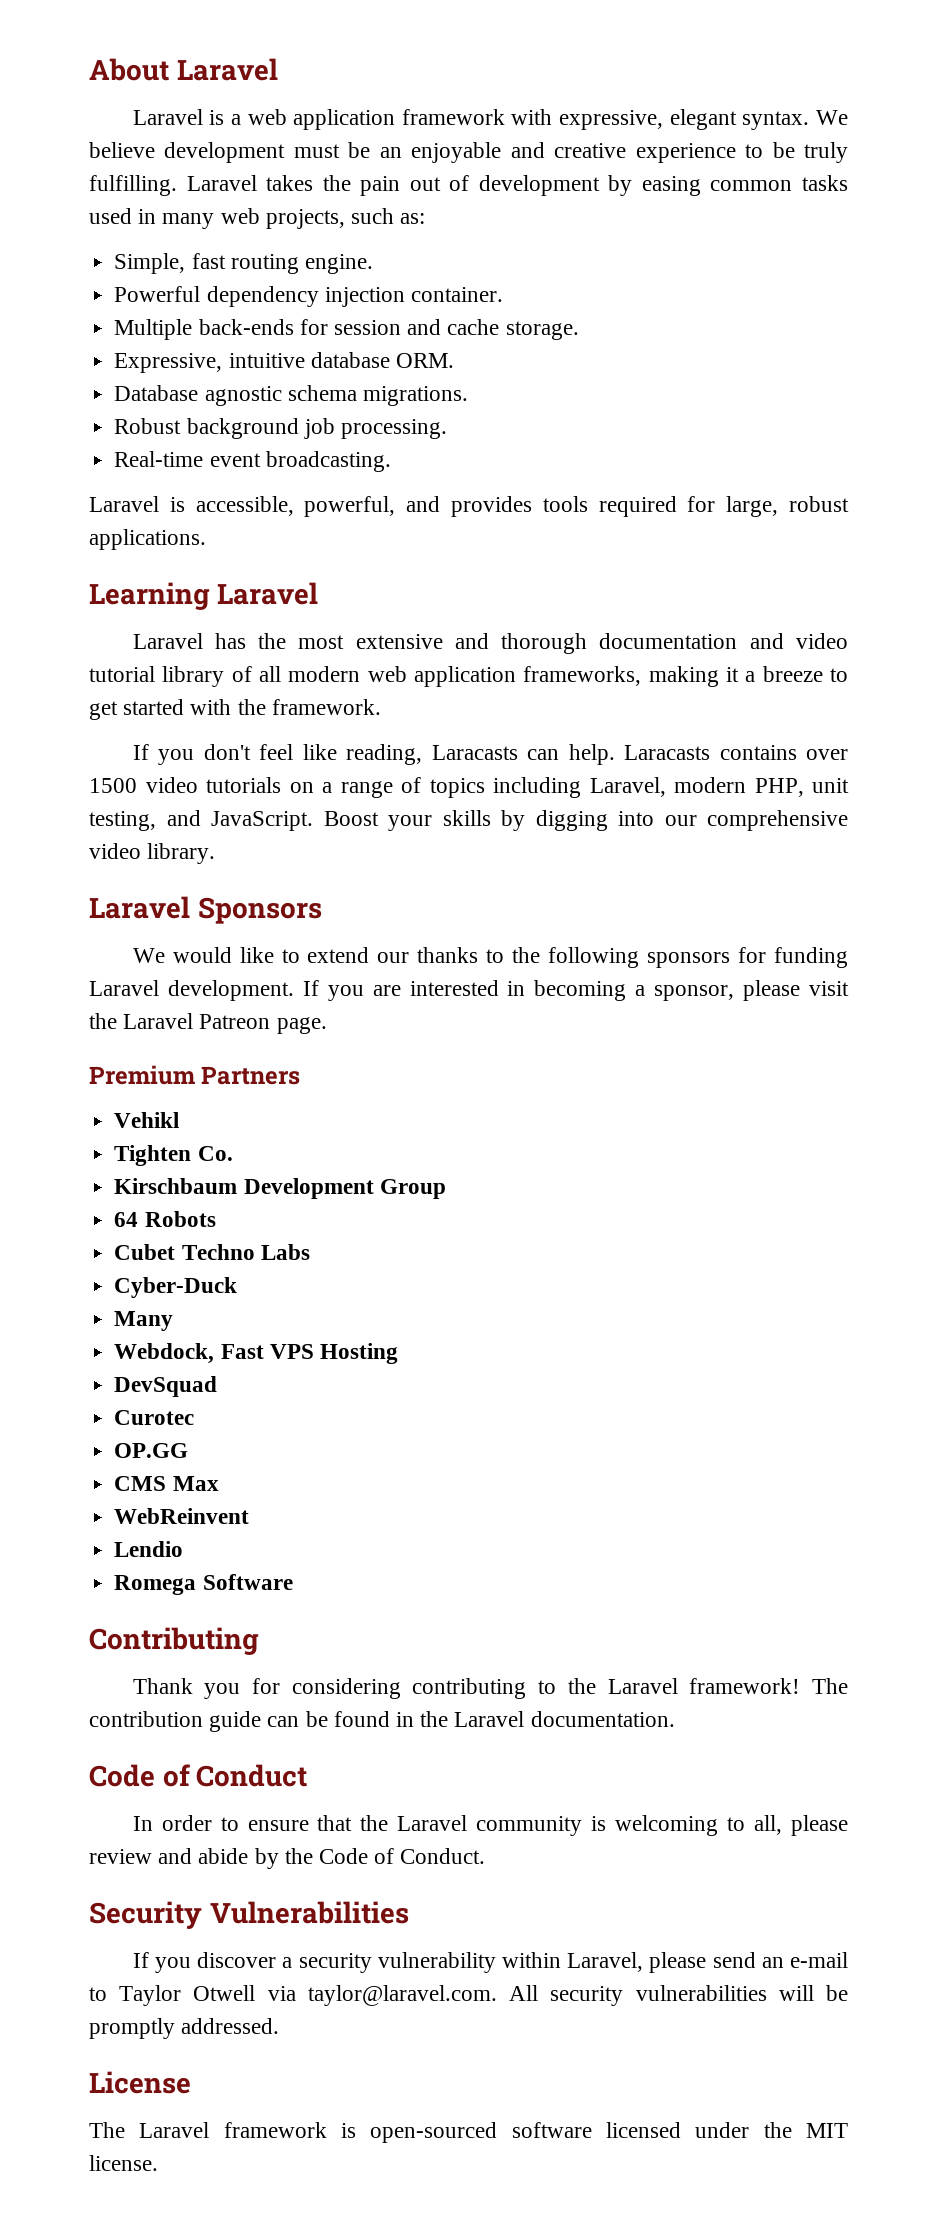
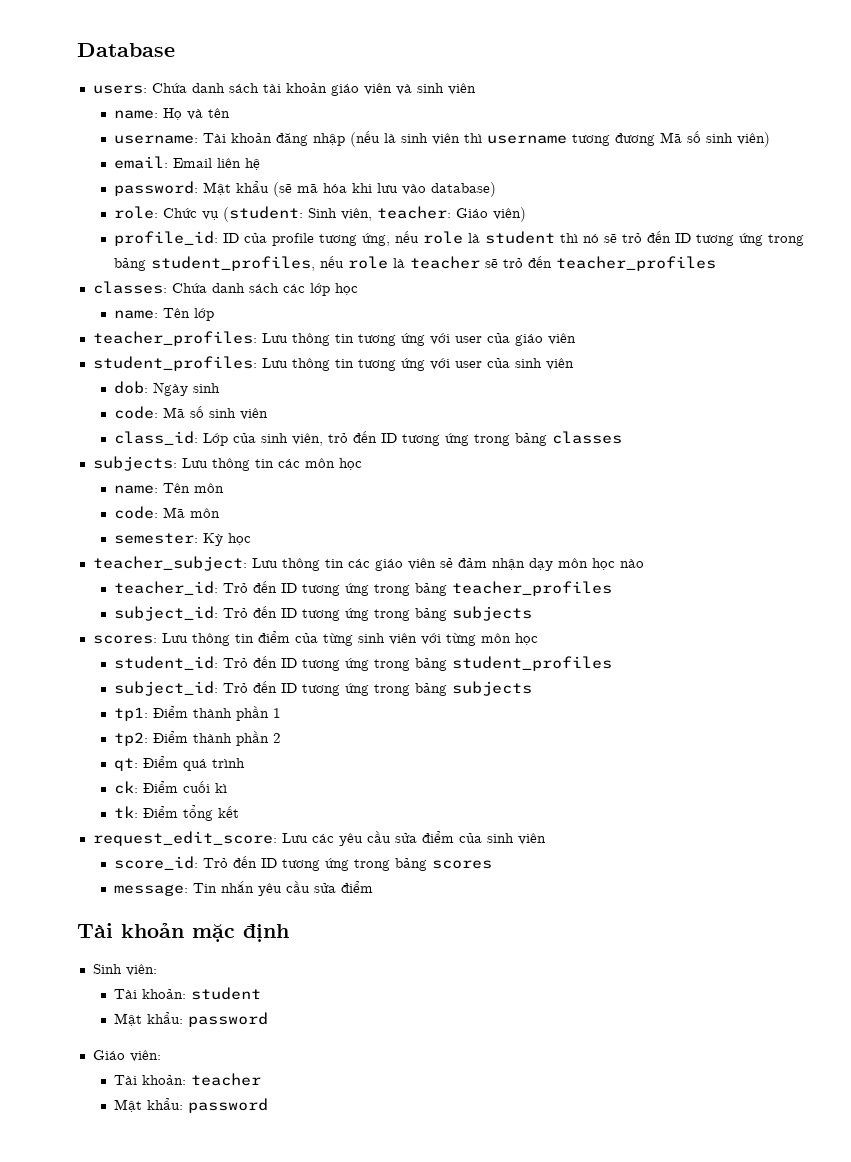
- About Laravel
- Laravel is a web application framework with expressive, elegant syntax. We believe development must be an enjoyable and creative experience to be truly fulfilling. Laravel takes the pain out of development by easing common tasks used in many web projects, such as:
- Simple, fast routing engine.
- Powerful dependency injection container.
- Multiple back-ends for session and cache storage.
- Expressive, intuitive database ORM.
- Database agnostic schema migrations.
- Robust background job processing.
- Real-time event broadcasting.
- Laravel is accessible, powerful, and provides tools required for large, robust applications.
- Learning Laravel
- Laravel has the most extensive and thorough documentation and video tutorial library of all modern web application frameworks, making it a breeze to get started with the framework.
- If you don't feel like reading, Laracasts can help. Laracasts contains over 1500 video tutorials on a range of topics including Laravel, modern PHP, unit testing, and JavaScript. Boost your skills by digging into our comprehensive video library.
- Laravel Sponsors
- We would like to extend our thanks to the following sponsors for funding Laravel development. If you are interested in becoming a sponsor, please visit the Laravel Patreon page.
- Premium Partners
- Vehikl
- Tighten Co.
- Kirschbaum Development Group
- 64 Robots
- Cubet Techno Labs
- Cyber-Duck
- Many
- Webdock, Fast VPS Hosting
- DevSquad
- Curotec
- OP.GG
- CMS Max
- WebReinvent
- Lendio
- Romega Software
- Contributing
- Thank you for considering contributing to the Laravel framework! The contribution guide can be found in the Laravel documentation.
- Code of Conduct
- In order to ensure that the Laravel community is welcoming to all, please review and abide by the Code of Conduct.
- Security Vulnerabilities
- If you discover a security vulnerability within Laravel, please send an e-mail to Taylor Otwell via taylor@laravel.com. All security vulnerabilities will be promptly addressed.
- License
- The Laravel framework is open-sourced software licensed under the MIT license.
+ Database
+ users: Chứa danh sách tài khoản giáo viên và sinh viên
+ name: Họ và tên
+ username: Tài khoản đăng nhập (nếu là sinh viên thì username tương đương Mã số sinh viên)
+ email: Email liên hệ
+ password: Mật khẩu (sẽ mã hóa khi lưu vào database)
+ role: Chức vụ (student: Sinh viên, teacher: Giáo viên)
+ profile_id: ID của profile tương ứng, nếu role là student thì nó sẽ trỏ đến ID tương ứng trong bảng student_profiles, nếu role là teacher sẽ trỏ đến teacher_profiles
+ classes: Chứa danh sách các lớp học
+ name: Tên lớp
+ teacher_profiles: Lưu thông tin tương ứng với user của giáo viên
+ student_profiles: Lưu thông tin tương ứng với user của sinh viên
+ dob: Ngày sinh
+ code: Mã số sinh viên
+ class_id: Lớp của sinh viên, trỏ đến ID tương ứng trong bảng classes
+ subjects: Lưu thông tin các môn học
+ name: Tên môn
+ code: Mã môn
+ semester: Kỳ học
+ teacher_subject: Lưu thông tin các giáo viên sẻ đảm nhận dạy môn học nào
+ teacher_id: Trỏ đến ID tương ứng trong bảng teacher_profiles
+ subject_id: Trỏ đến ID tương ứng trong bảng subjects
+ scores: Lưu thông tin điểm của từng sinh viên với từng môn học
+ student_id: Trỏ đến ID tương ứng trong bảng student_profiles
+ subject_id: Trỏ đến ID tương ứng trong bảng subjects
+ tp1: Điểm thành phần 1
+ tp2: Điểm thành phần 2
+ qt: Điểm quá trình
+ ck: Điểm cuối kì
+ tk: Điểm tổng kết
+ request_edit_score: Lưu các yêu cầu sửa điểm của sinh viên
+ score_id: Trỏ đến ID tương ứng trong bảng scores
+ message: Tin nhắn yêu cầu sửa điểm
+ Tài khoản mặc định
+ Sinh viên:
+ Tài khoản: student
+ Mật khẩu: password
+ Giáo viên:
+ Tài khoản: teacher
+ Mật khẩu: password

